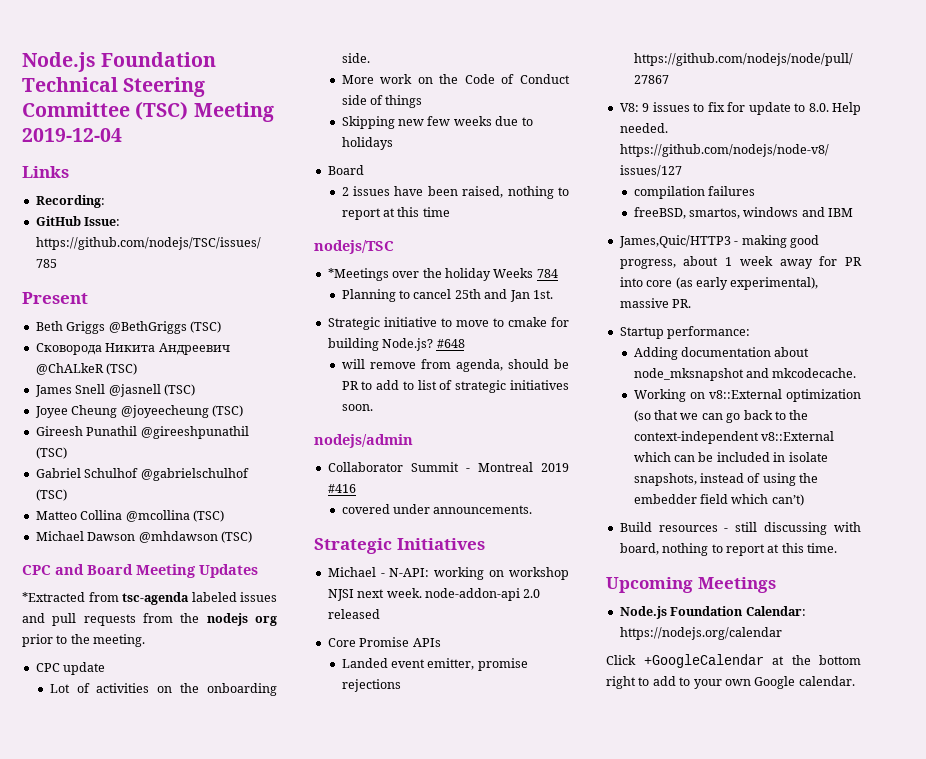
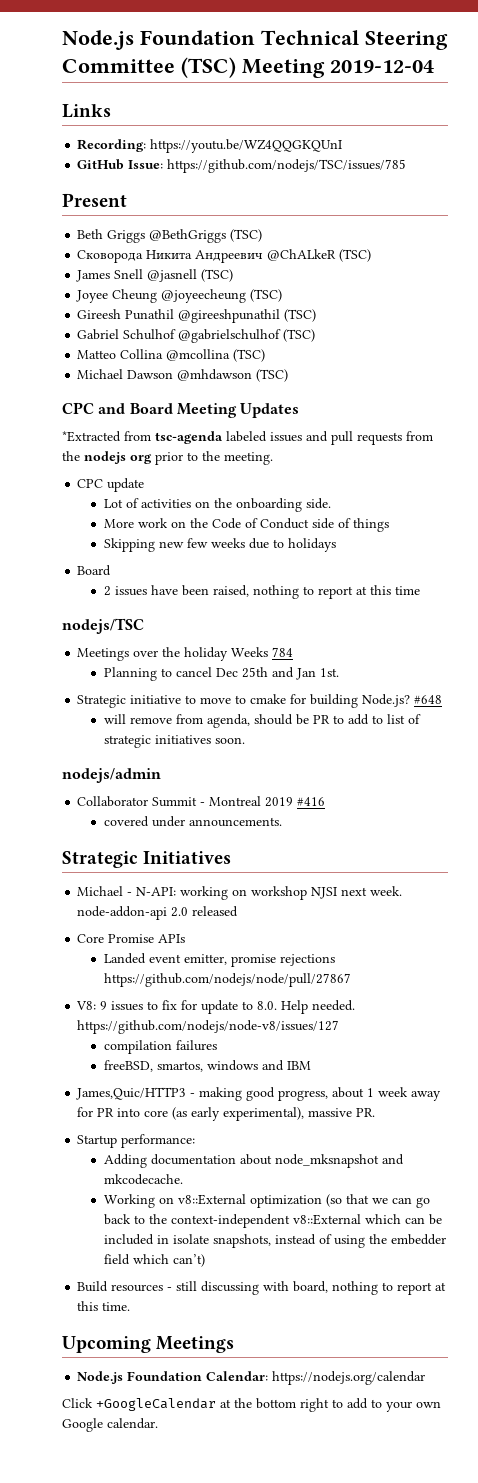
- Recording:
+ Recording: https://youtu.be/WZ4QQGKQUnI
- *Meetings over the holiday Weeks 784
+ Meetings over the holiday Weeks 784
- Planning to cancel 25th and Jan 1st.
+ Planning to cancel Dec 25th and Jan 1st.

